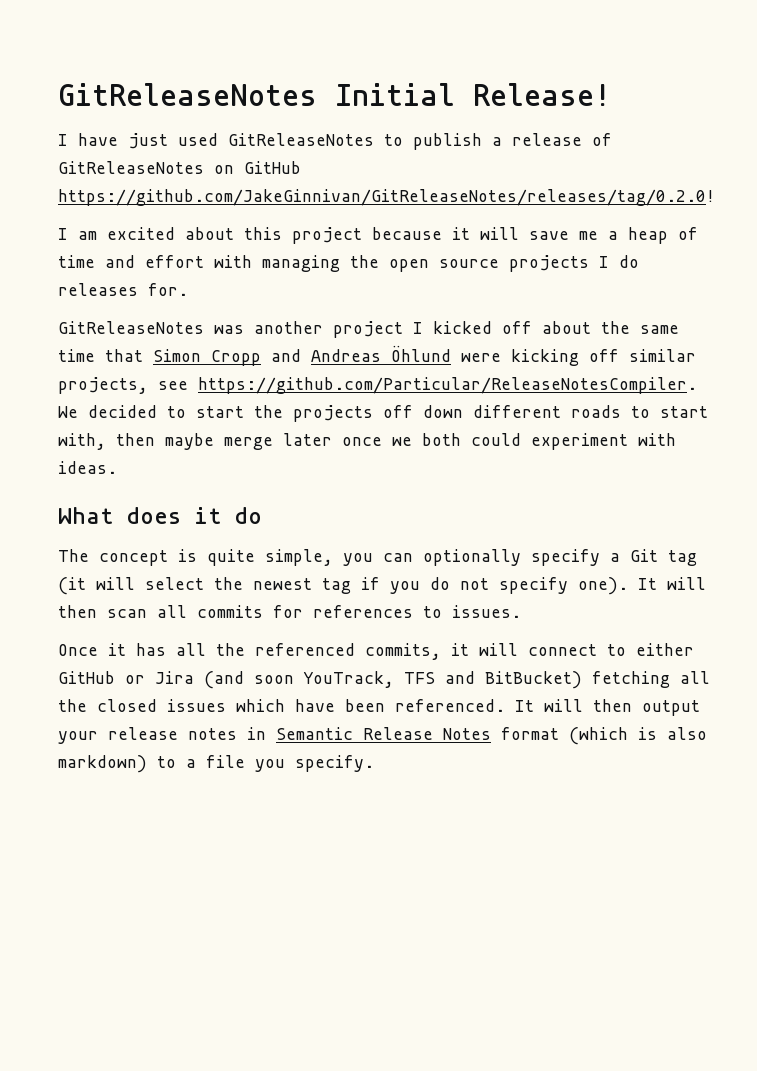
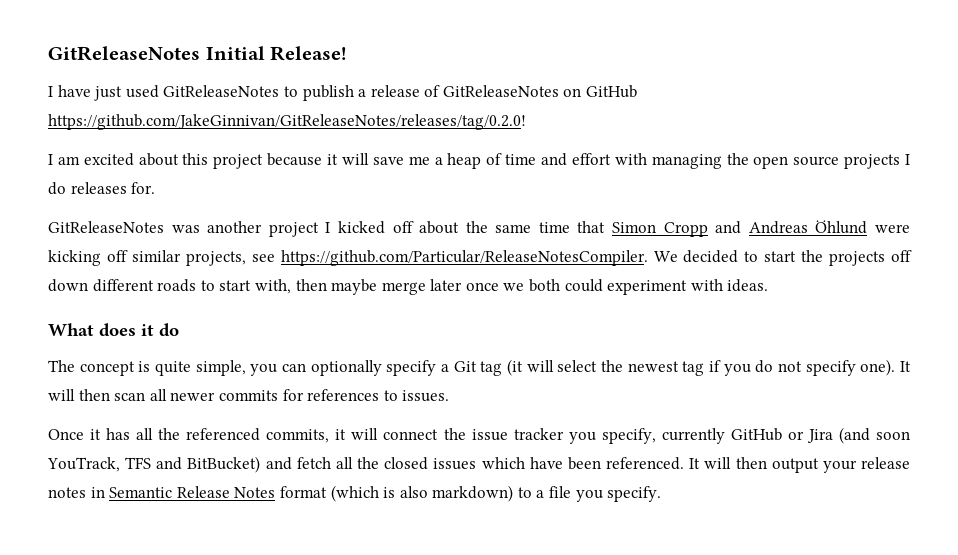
- It will then scan all commits for references to issues.
+ It will then scan all newer commits for references to issues.
- Once it has all the referenced commits, it will connect to either GitHub or Jira (and soon YouTrack, TFS and BitBucket) fetching all the closed issues which have been referenced.
+ Once it has all the referenced commits, it will connect the issue tracker you specify, currently GitHub or Jira (and soon YouTrack, TFS and BitBucket) and fetch all the closed issues which have been referenced.

